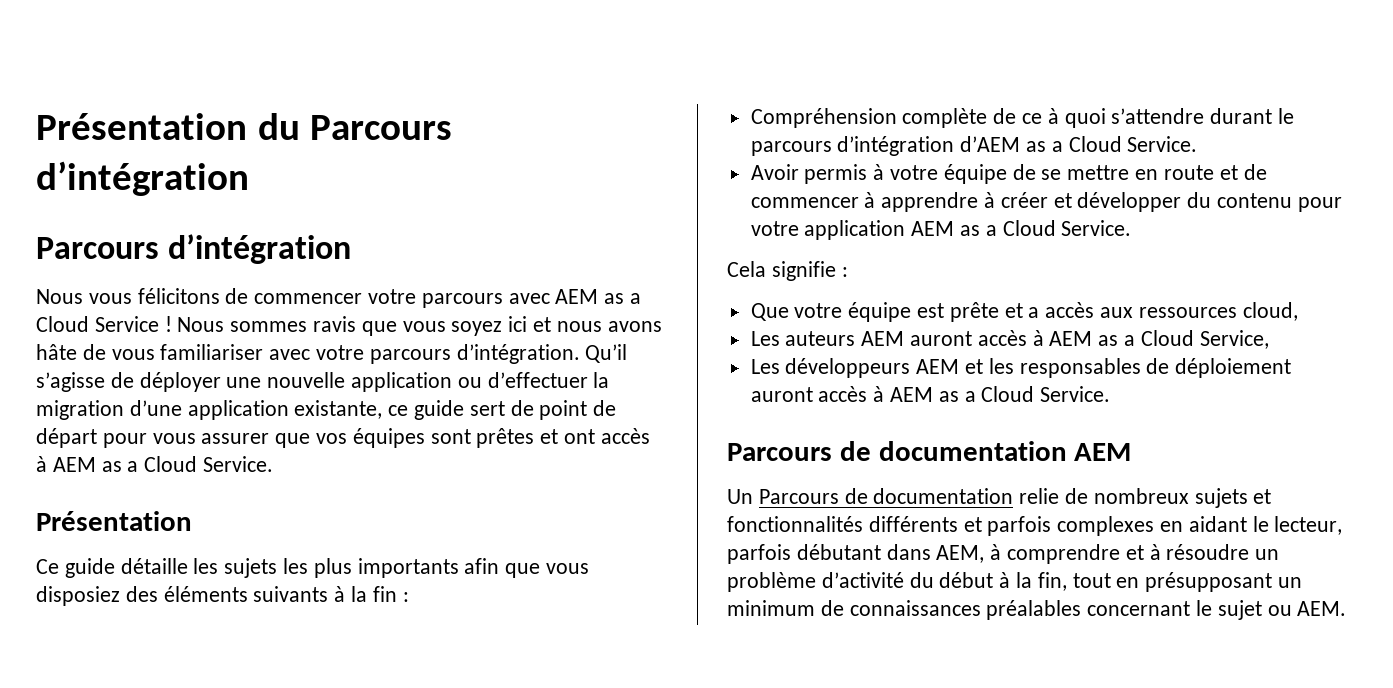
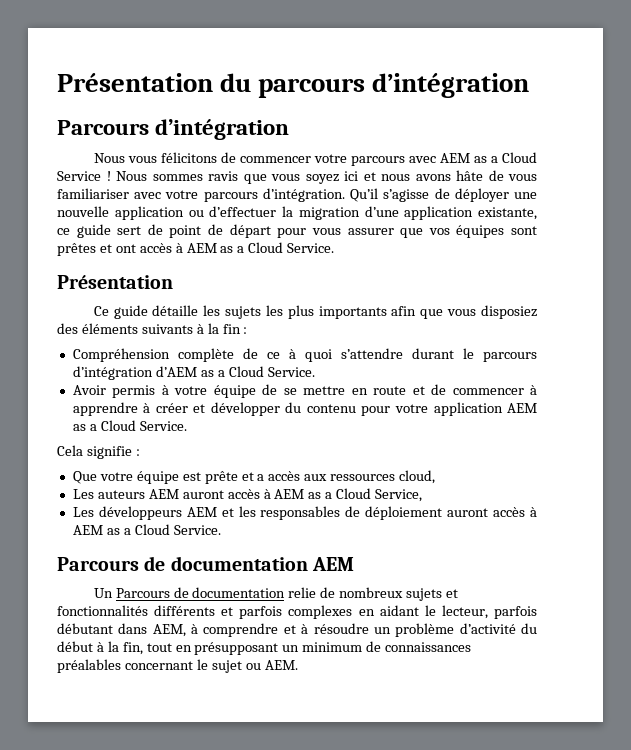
- Présentation du Parcours d’intégration
+ Présentation du parcours d’intégration

